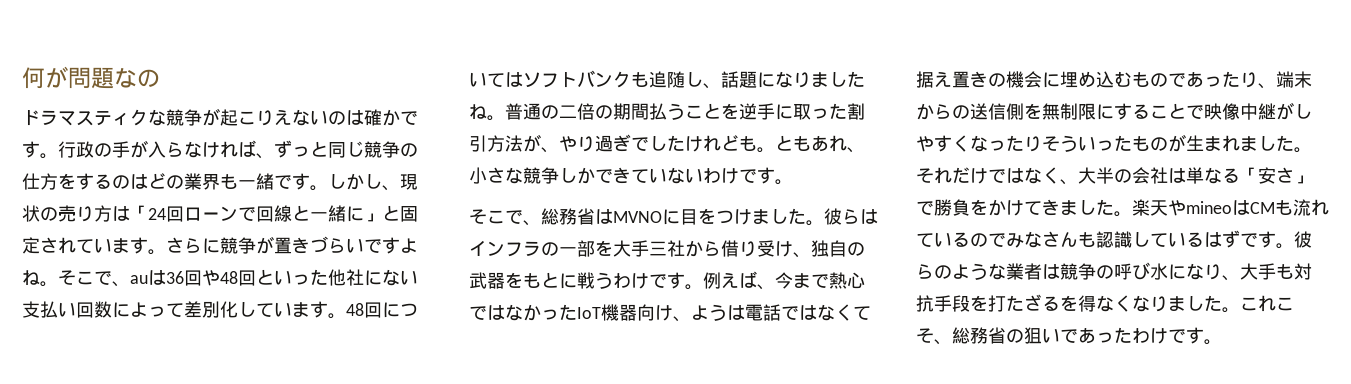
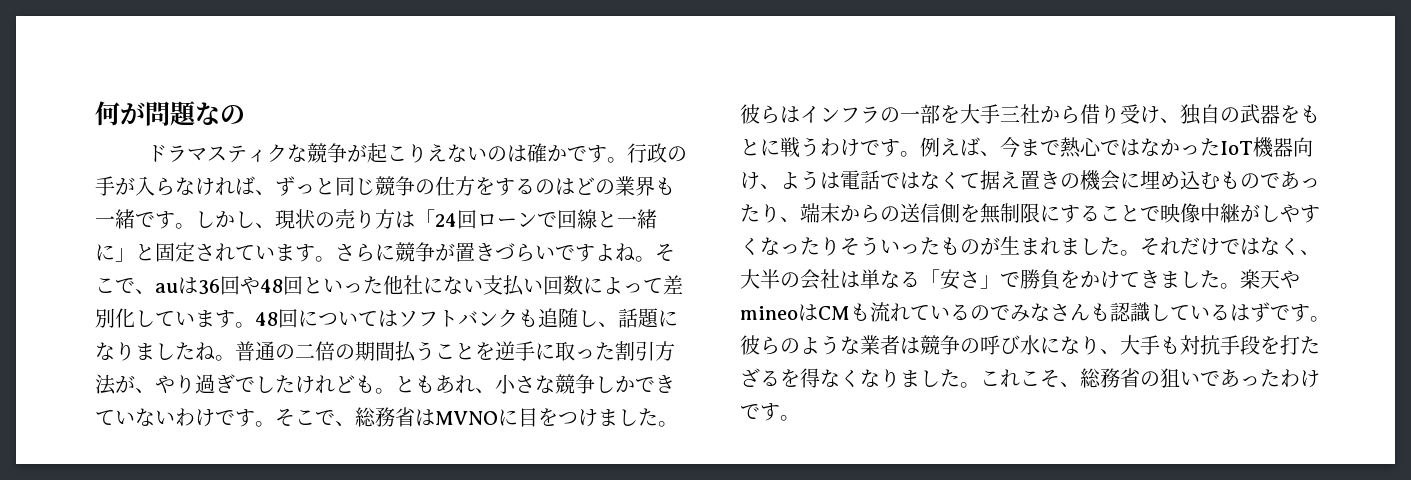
- ともあれ、小さな競争しかできていないわけです。
- そこで、総務省はMVNOに目をつけました。
+ ともあれ、小さな競争しかできていないわけです。そこで、総務省はMVNOに目をつけました。

